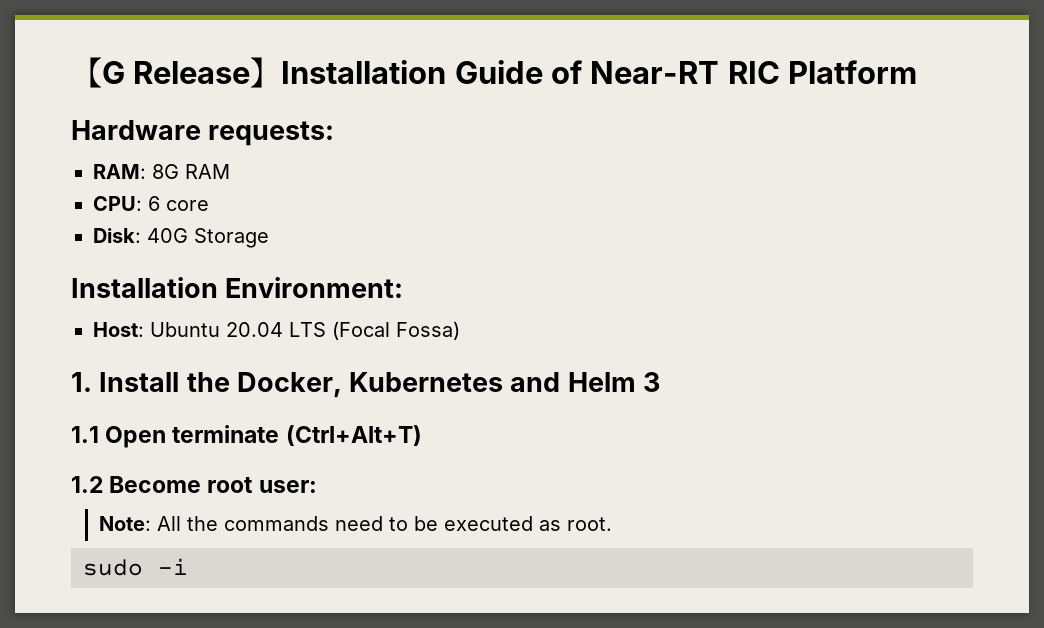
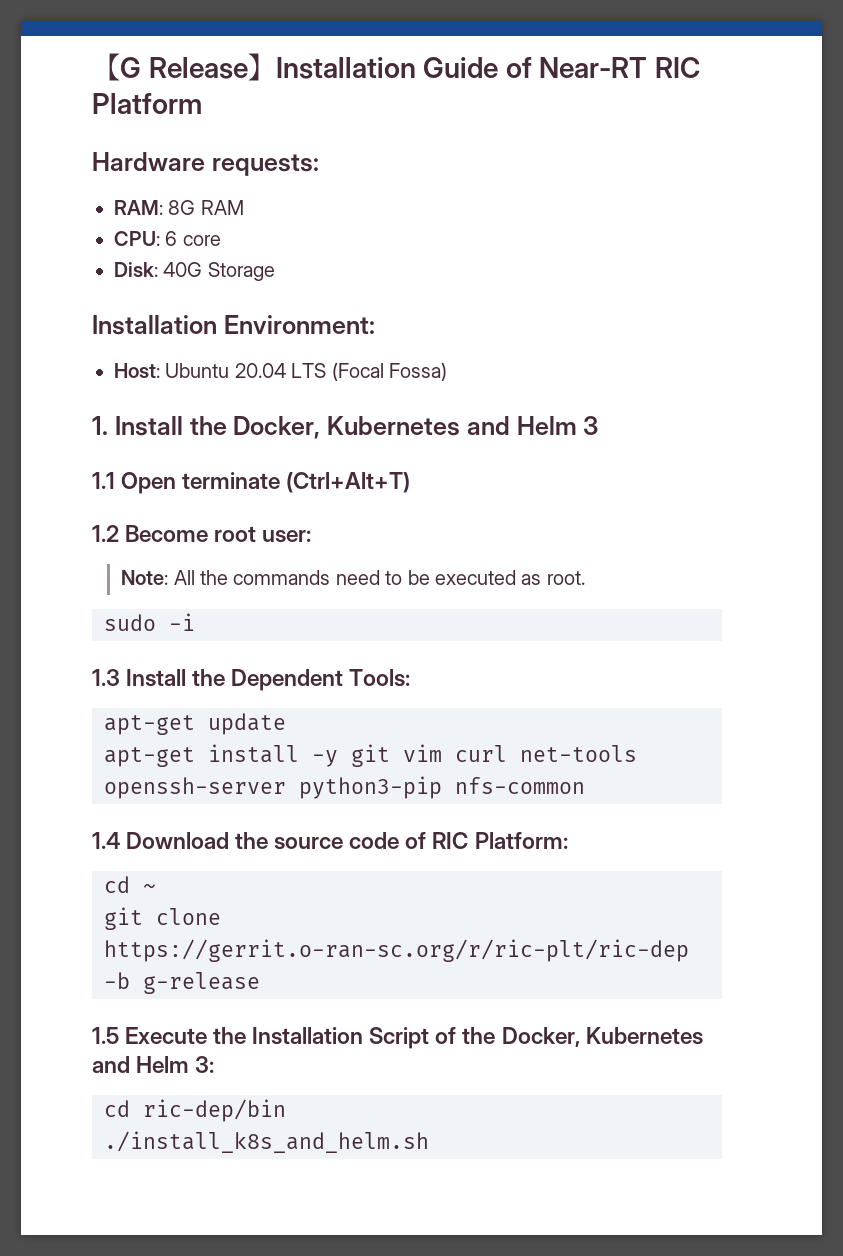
+ 1.3 Install the Dependent Tools:
+ apt-get update
+ apt-get install -y git vim curl net-tools openssh-server python3-pip nfs-common
+ 1.4 Download the source code of RIC Platform:
+ cd ~
+ git clone https://gerrit.o-ran-sc.org/r/ric-plt/ric-dep -b g-release
+ 1.5 Execute the Installation Script of the Docker, Kubernetes and Helm 3:
+ cd ric-dep/bin
+ ./install_k8s_and_helm.sh

